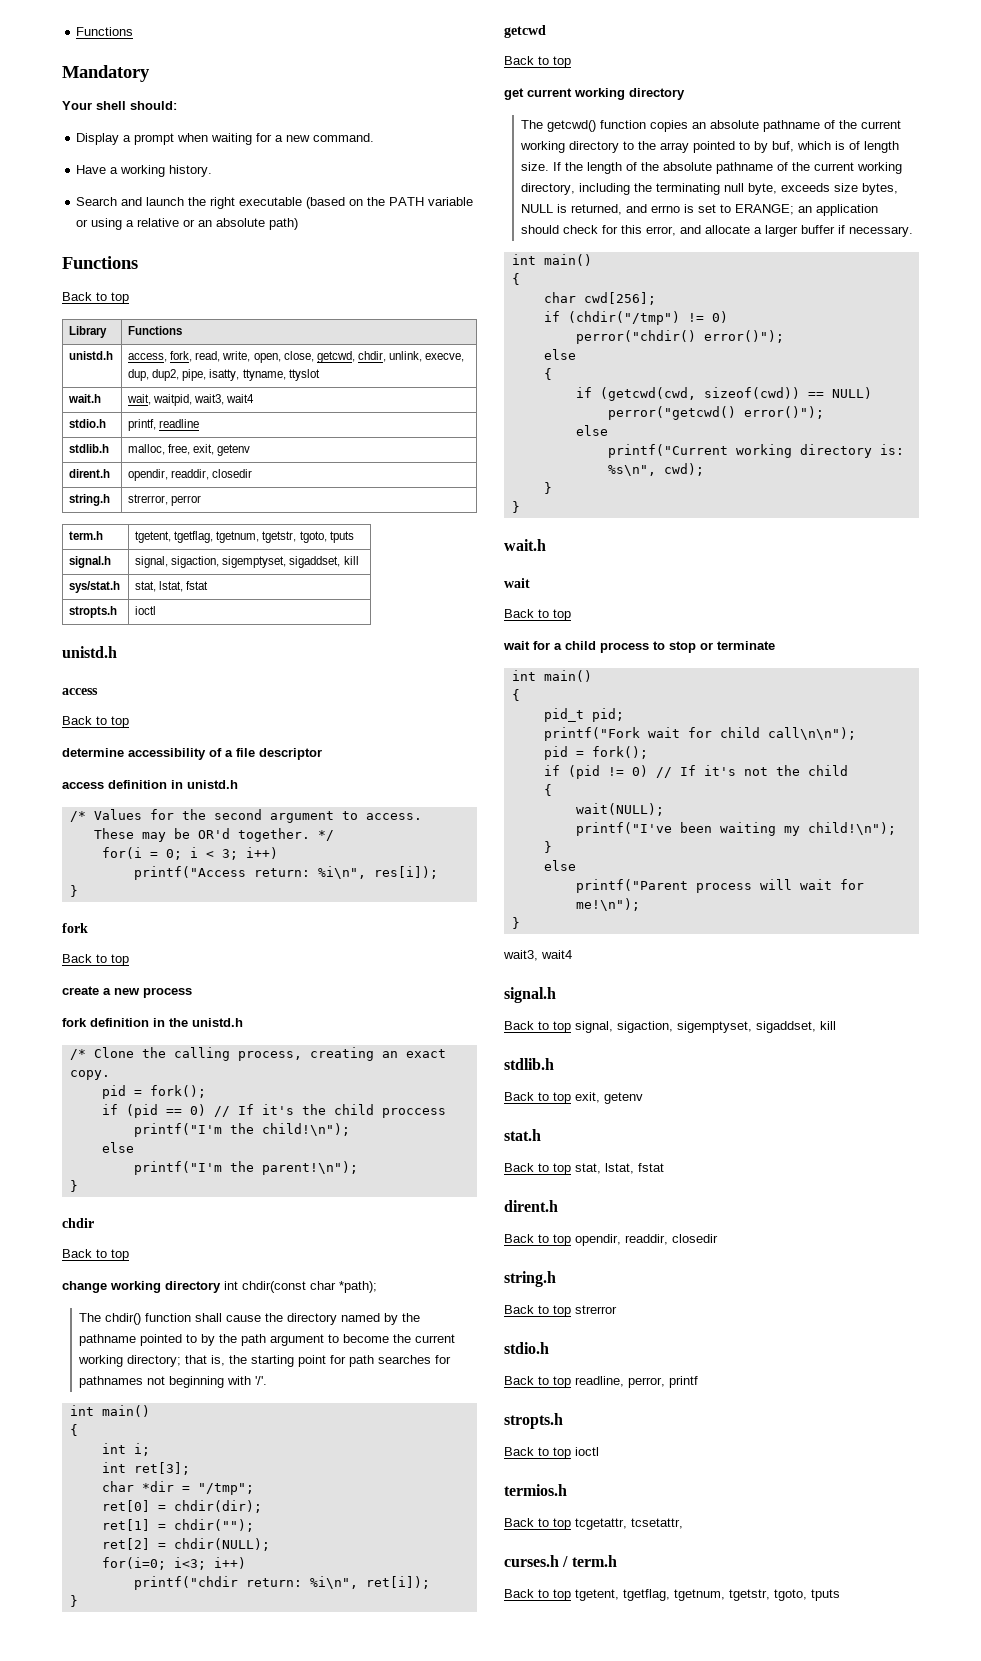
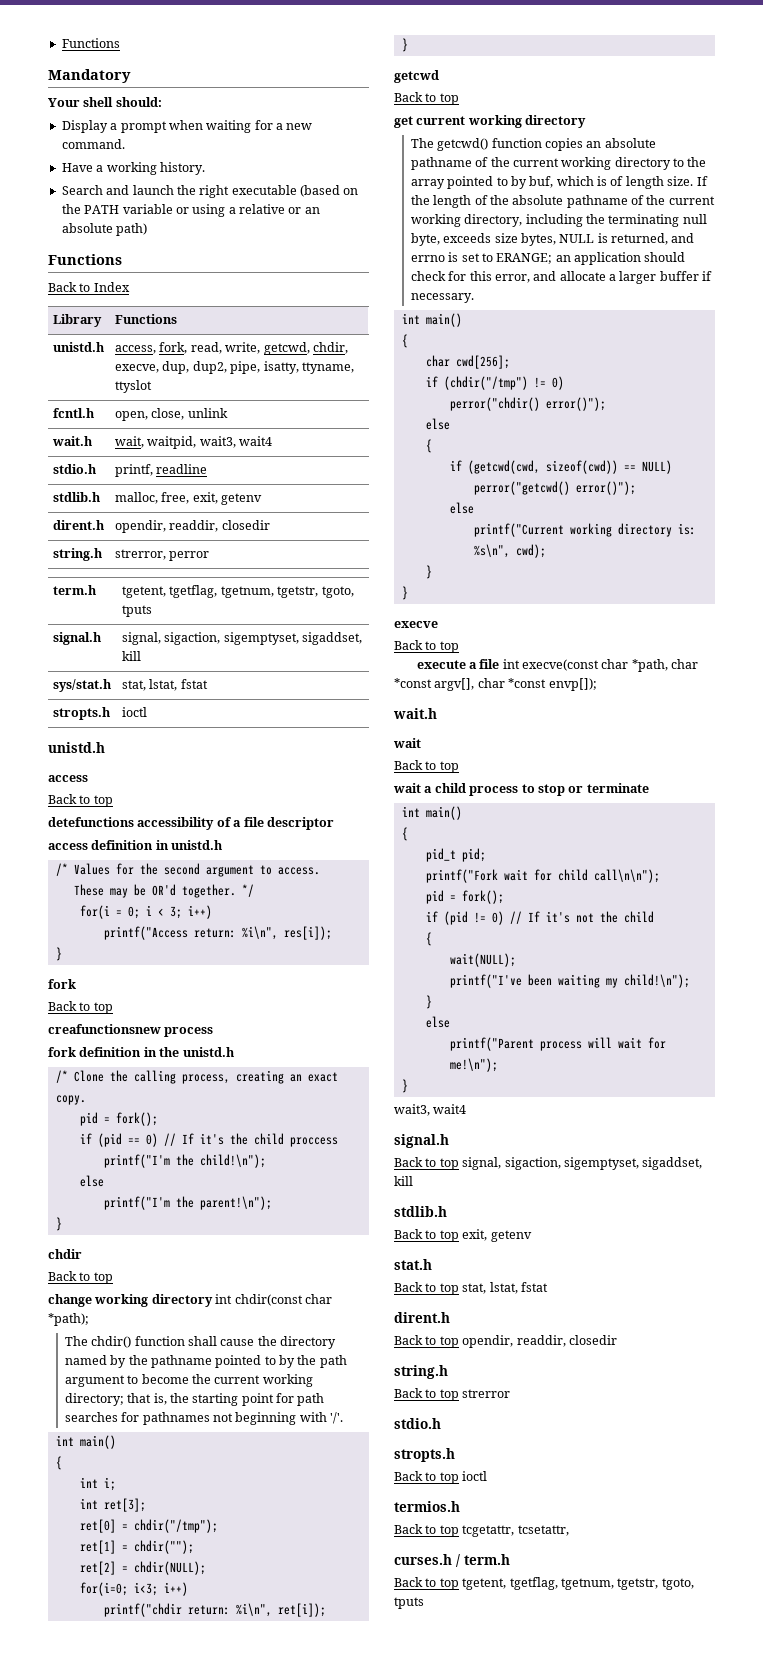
  Search and launch the right executable (based on the PATH variable or using a relative or an absolute path)
  Functions
- Back to top
+ Back to Index
- unistd.h | access, fork, read, write, open, close, getcwd, chdir, unlink, execve, dup, dup2, pipe, isatty, ttyname, ttyslot
+ unistd.h | access, fork, read, write, getcwd, chdir, execve, dup, dup2, pipe, isatty, ttyname, ttyslot
+ fcntl.h | open, close, unlink
- determine accessibility of a file descriptor
+ detefunctions accessibility of a file descriptor
- create a new process
+ creafunctionsnew process
- char *dir = "/tmp";
- ret[0] = chdir(dir);
+ ret[0] = chdir("/tmp");
+ execve
+ Back to top
+ execute a file int execve(const char *path, char *const argv[], char *const envp[]);
- wait for a child process to stop or terminate
+ wait a child process to stop or terminate
- Back to top readline, perror, printf

